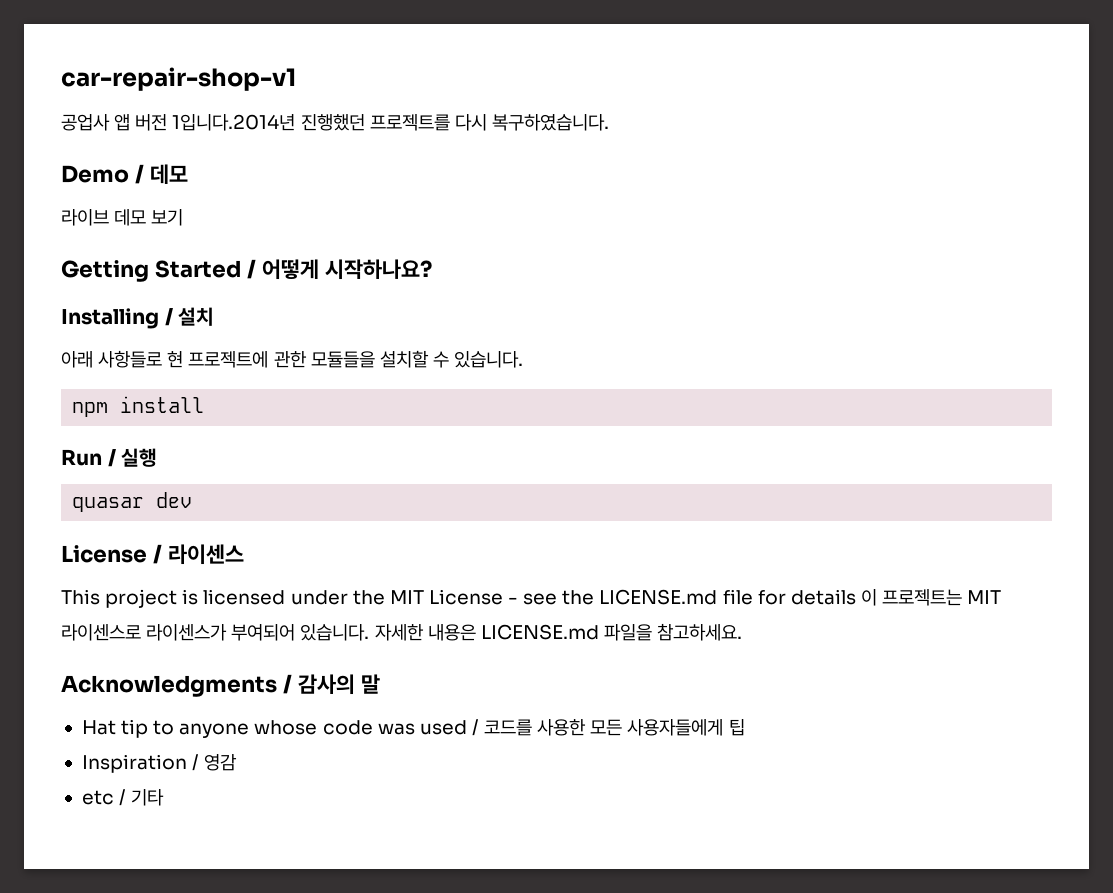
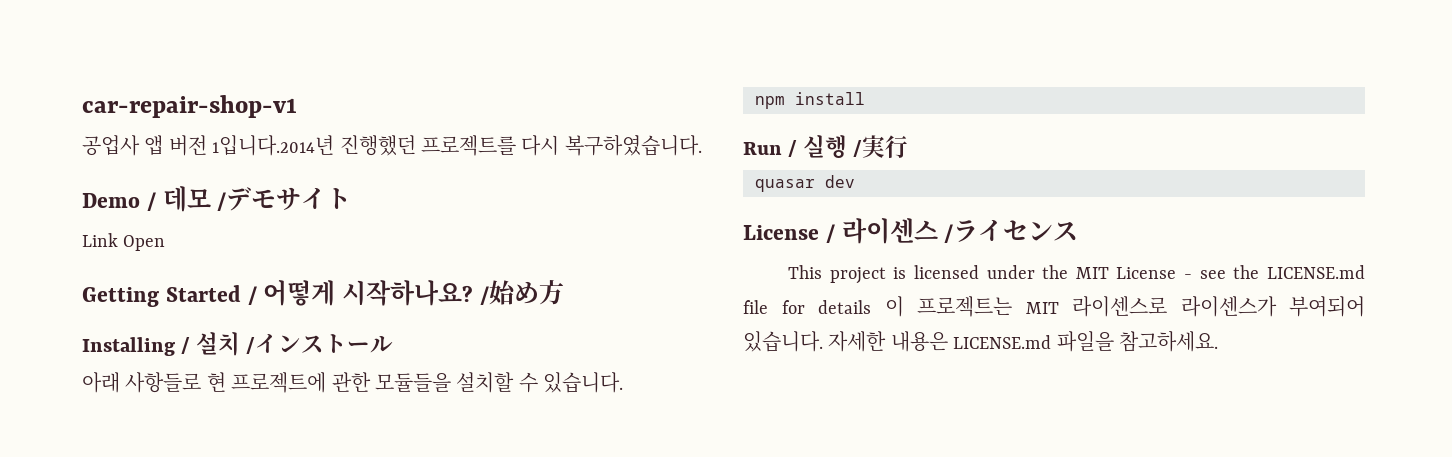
- Demo / 데모
- 라이브 데모 보기
+ Demo / 데모 /デモサイト
+ Link Open
+ /始め方
- Installing / 설치
+ Installing / 설치 /インストール
- Run / 실행
+ Run / 실행 /実行
- License / 라이센스
+ License / 라이센스 /ライセンス
- Acknowledgments / 감사의 말
- Hat tip to anyone whose code was used / 코드를 사용한 모든 사용자들에게 팁
- Inspiration / 영감
- etc / 기타

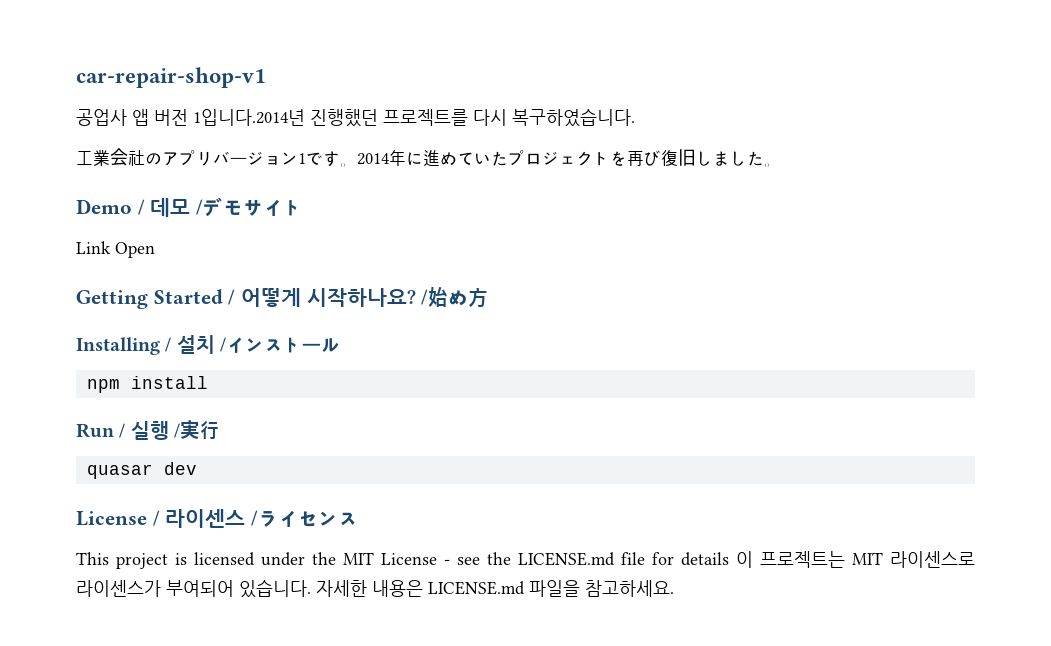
+ 工業会社のアプリバージョン1です。2014年に進めていたプロジェクトを再び復旧しました。
- 아래 사항들로 현 프로젝트에 관한 모듈들을 설치할 수 있습니다.

